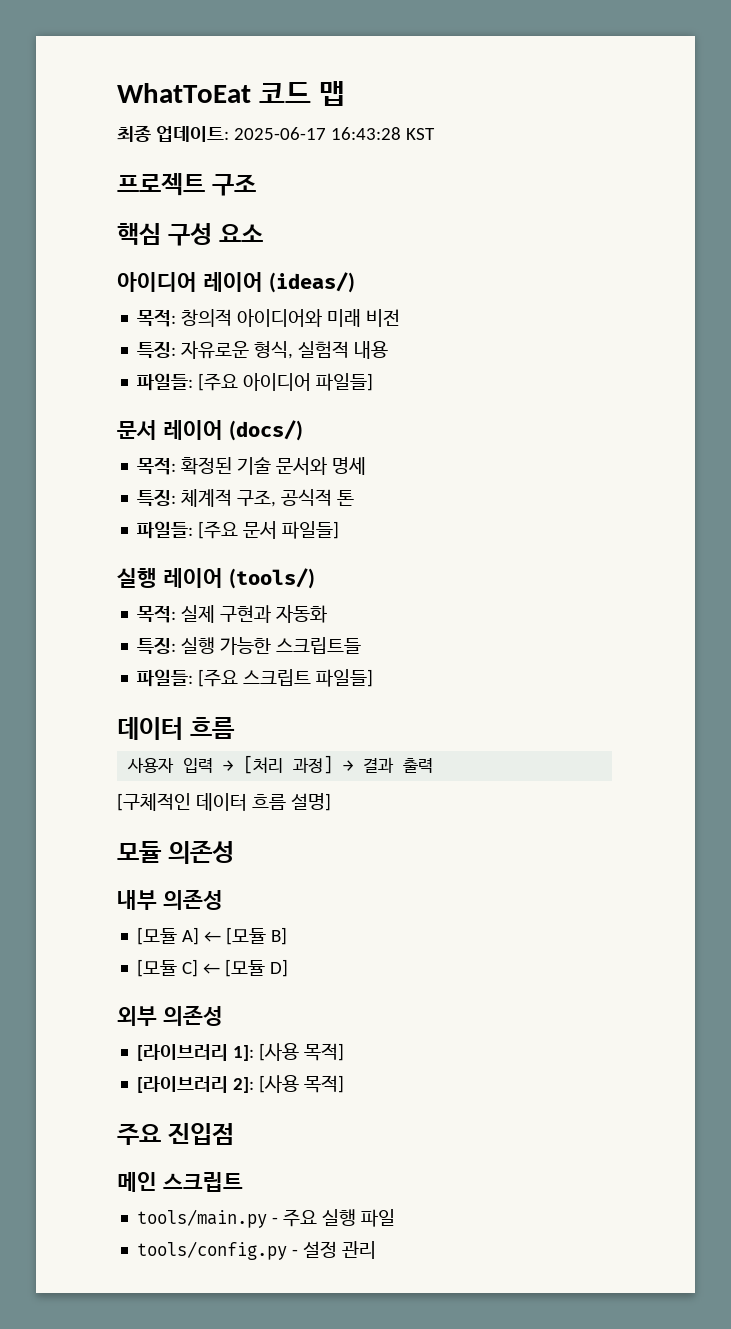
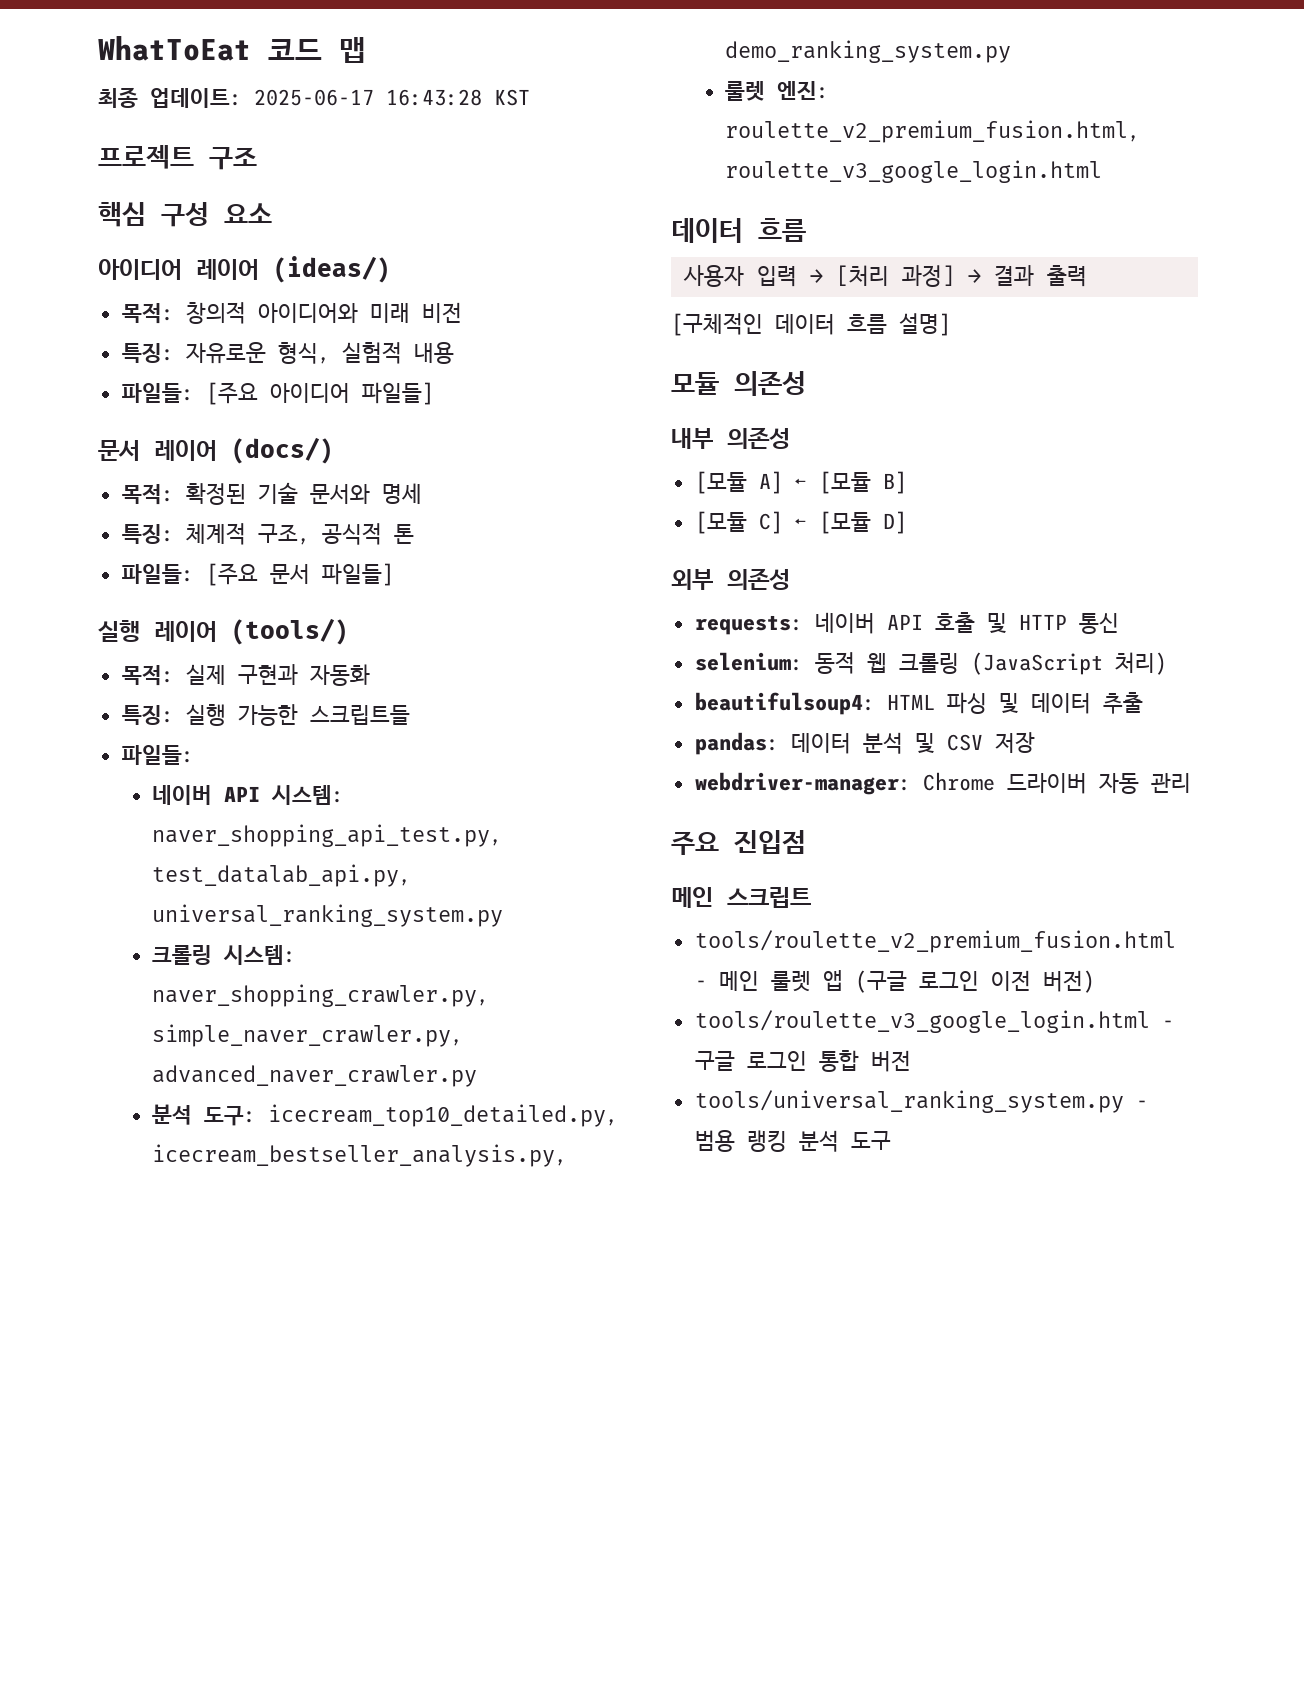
  특징: 실행 가능한 스크립트들
- 파일들: [주요 스크립트 파일들]
+ 파일들:
+ 네이버 API 시스템: naver_shopping_api_test.py, test_datalab_api.py, universal_ranking_system.py
+ 크롤링 시스템: naver_shopping_crawler.py, simple_naver_crawler.py, advanced_naver_crawler.py
+ 분석 도구: icecream_top10_detailed.py, icecream_bestseller_analysis.py, demo_ranking_system.py
+ 룰렛 엔진: roulette_v2_premium_fusion.html, roulette_v3_google_login.html
- [라이브러리 1]: [사용 목적]
- [라이브러리 2]: [사용 목적]
+ requests: 네이버 API 호출 및 HTTP 통신
+ selenium: 동적 웹 크롤링 (JavaScript 처리)
+ beautifulsoup4: HTML 파싱 및 데이터 추출
+ pandas: 데이터 분석 및 CSV 저장
+ webdriver-manager: Chrome 드라이버 자동 관리
  주요 진입점
  메인 스크립트
- tools/main.py - 주요 실행 파일
- tools/config.py - 설정 관리
+ tools/roulette_v2_premium_fusion.html - 메인 룰렛 앱 (구글 로그인 이전 버전)
+ tools/roulette_v3_google_login.html - 구글 로그인 통합 버전
+ tools/universal_ranking_system.py - 범용 랭킹 분석 도구

